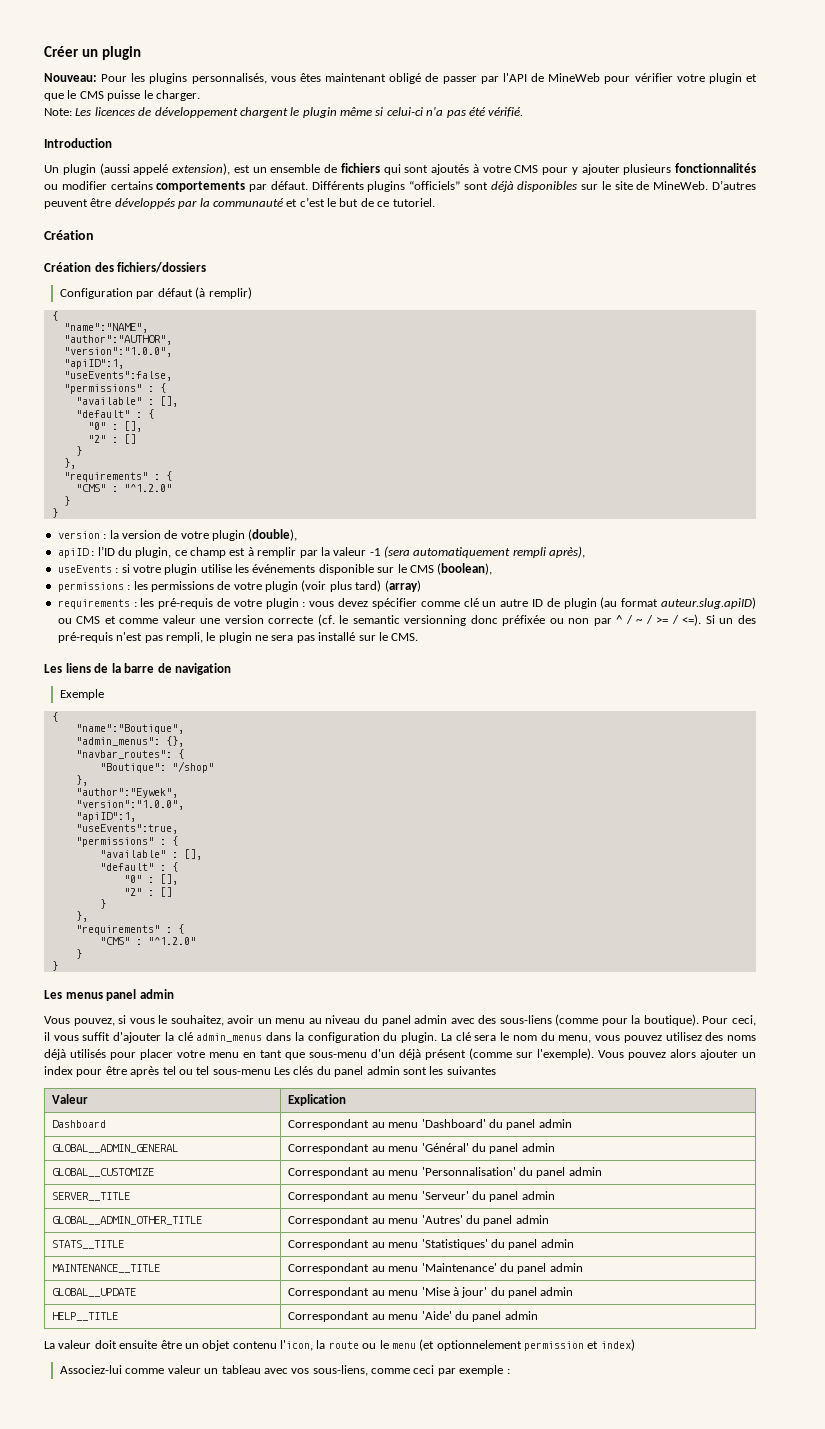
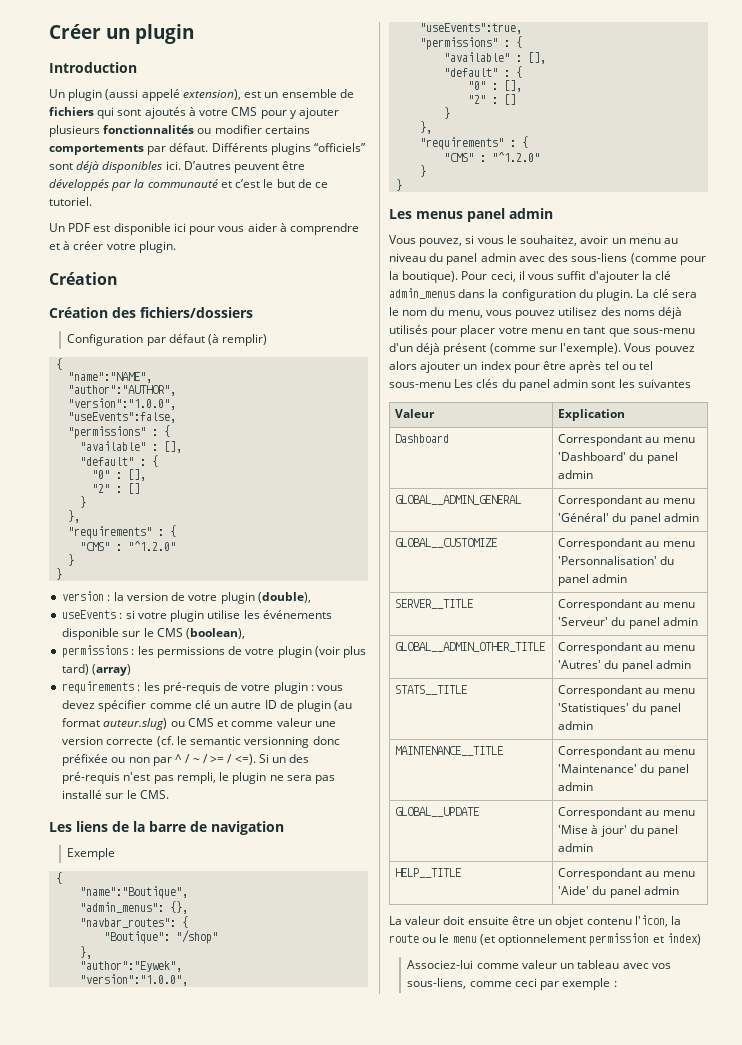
- Nouveau: Pour les plugins personnalisés, vous êtes maintenant obligé de passer par l'API de MineWeb pour vérifier votre plugin et que le CMS puisse le charger.
- Note: Les licences de développement chargent le plugin même si celui-ci n'a pas été vérifié.
- Différents plugins “officiels” sont déjà disponibles sur le site de MineWeb.
+ Différents plugins “officiels” sont déjà disponibles ici.
+ Un PDF est disponible ici pour vous aider à comprendre et à créer votre plugin.
  "author":"AUTHOR",
  "version":"1.0.0",
- "apiID":1,
- apiID : l’ID du plugin, ce champ est à remplir par la valeur -1 (sera automatiquement rempli après),
- requirements : les pré-requis de votre plugin : vous devez spécifier comme clé un autre ID de plugin (au format auteur.slug.apiID) ou CMS et comme valeur une version correcte (cf. le semantic versionning donc préfixée ou non par ^ / ~ / >= / <=).
+ requirements : les pré-requis de votre plugin : vous devez spécifier comme clé un autre ID de plugin (au format auteur.slug) ou CMS et comme valeur une version correcte (cf. le semantic versionning donc préfixée ou non par ^ / ~ / >= / <=).
  "author":"Eywek",
  "version":"1.0.0",
- "apiID":1,

